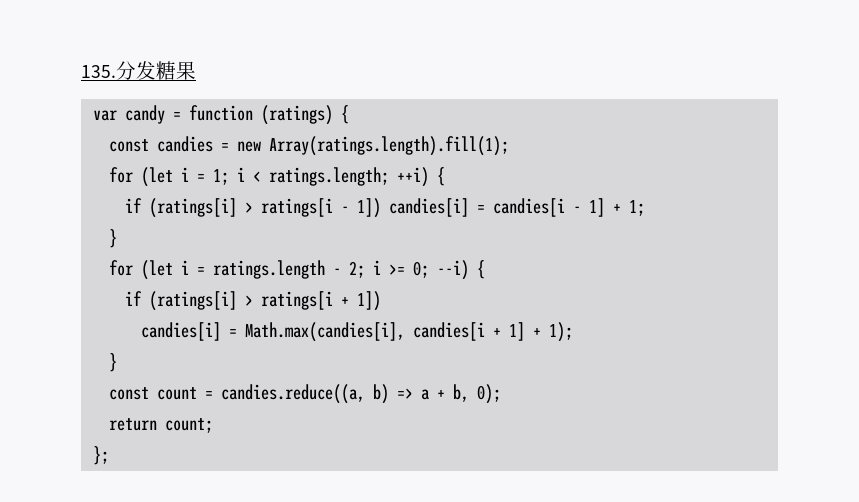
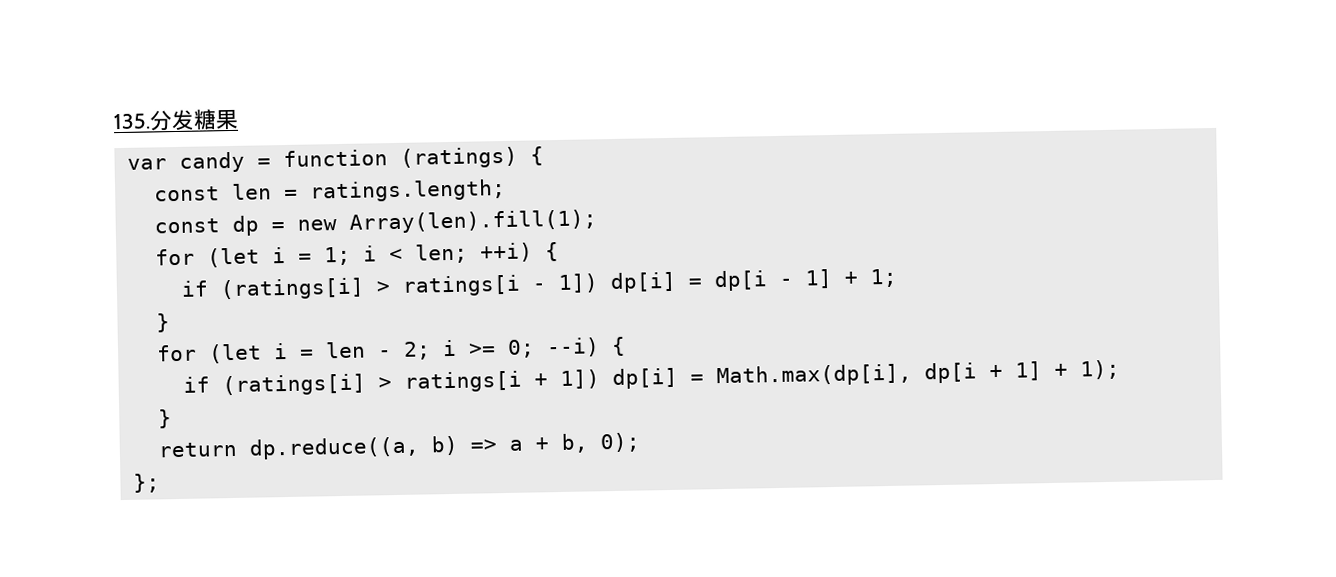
- const candies = new Array(ratings.length).fill(1);
+ const len = ratings.length;
+ const dp = new Array(len).fill(1);
- for (let i = 1; i < ratings.length; ++i) {
+ for (let i = 1; i < len; ++i) {
- if (ratings[i] > ratings[i - 1]) candies[i] = candies[i - 1] + 1;
+ if (ratings[i] > ratings[i - 1]) dp[i] = dp[i - 1] + 1;
- for (let i = ratings.length - 2; i >= 0; --i) {
+ for (let i = len - 2; i >= 0; --i) {
- if (ratings[i] > ratings[i + 1])
- candies[i] = Math.max(candies[i], candies[i + 1] + 1);
+ if (ratings[i] > ratings[i + 1]) dp[i] = Math.max(dp[i], dp[i + 1] + 1);
- const count = candies.reduce((a, b) => a + b, 0);
+ return dp.reduce((a, b) => a + b, 0);
- return count;

